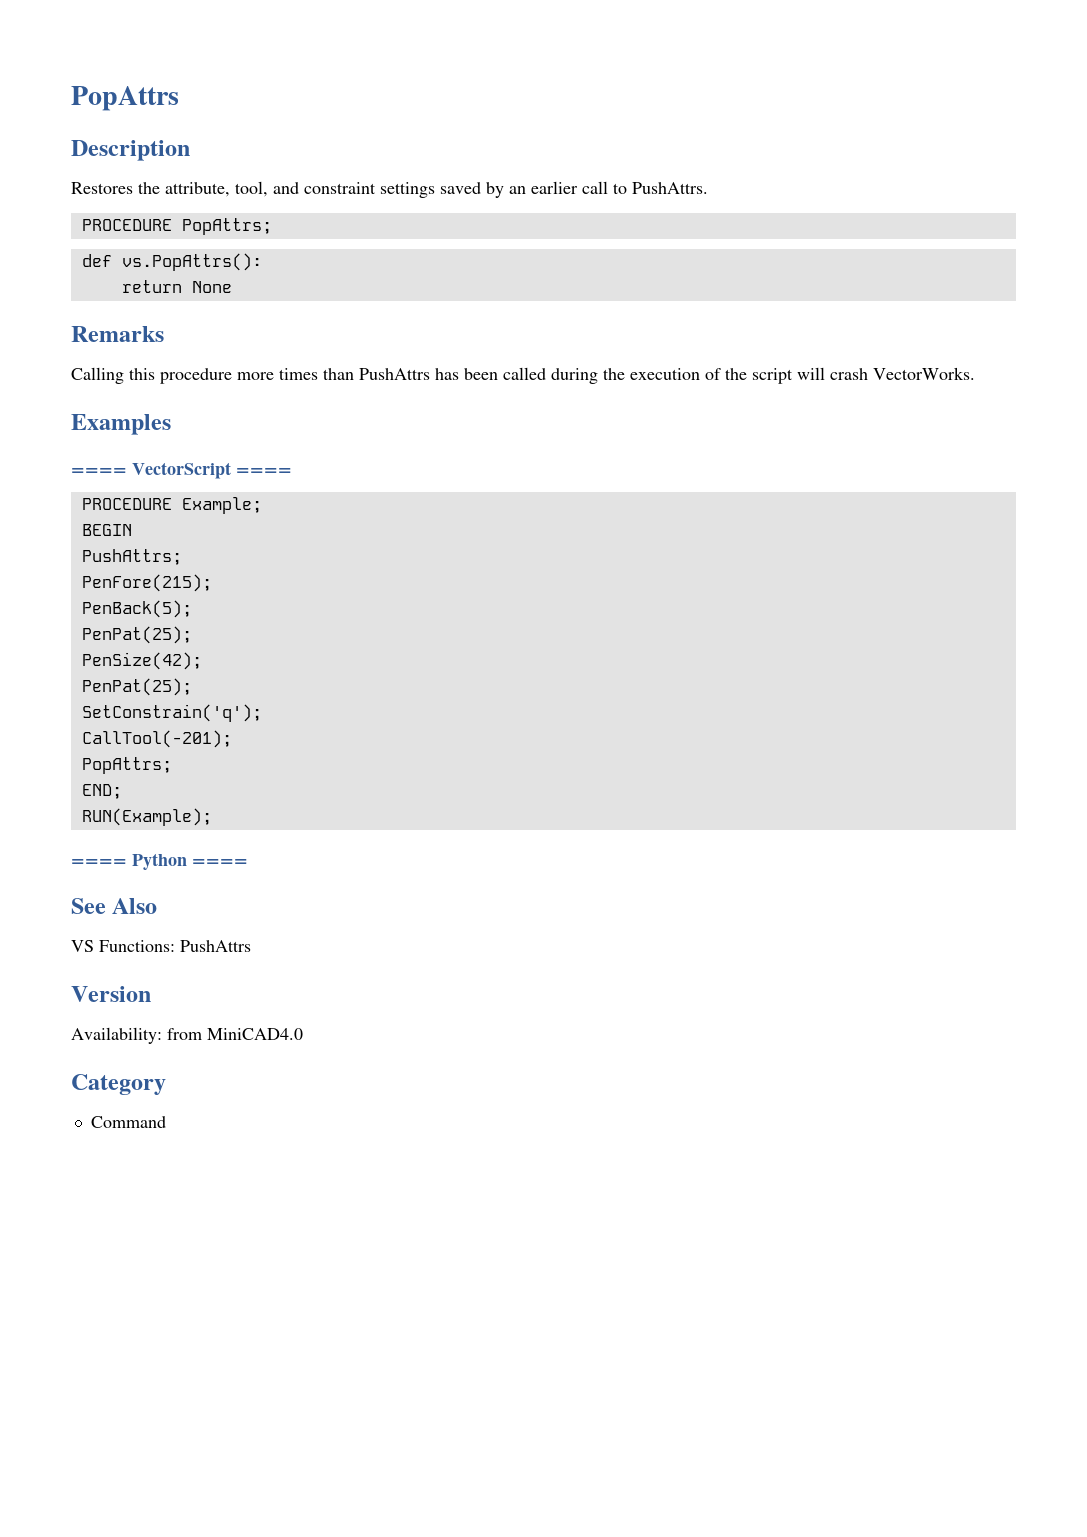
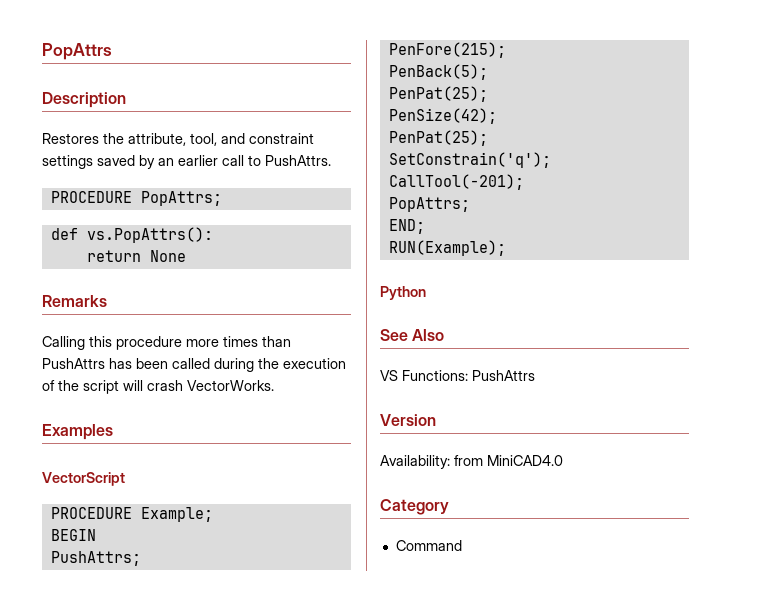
- ==== VectorScript ====
+ VectorScript
- ==== Python ====
+ Python

